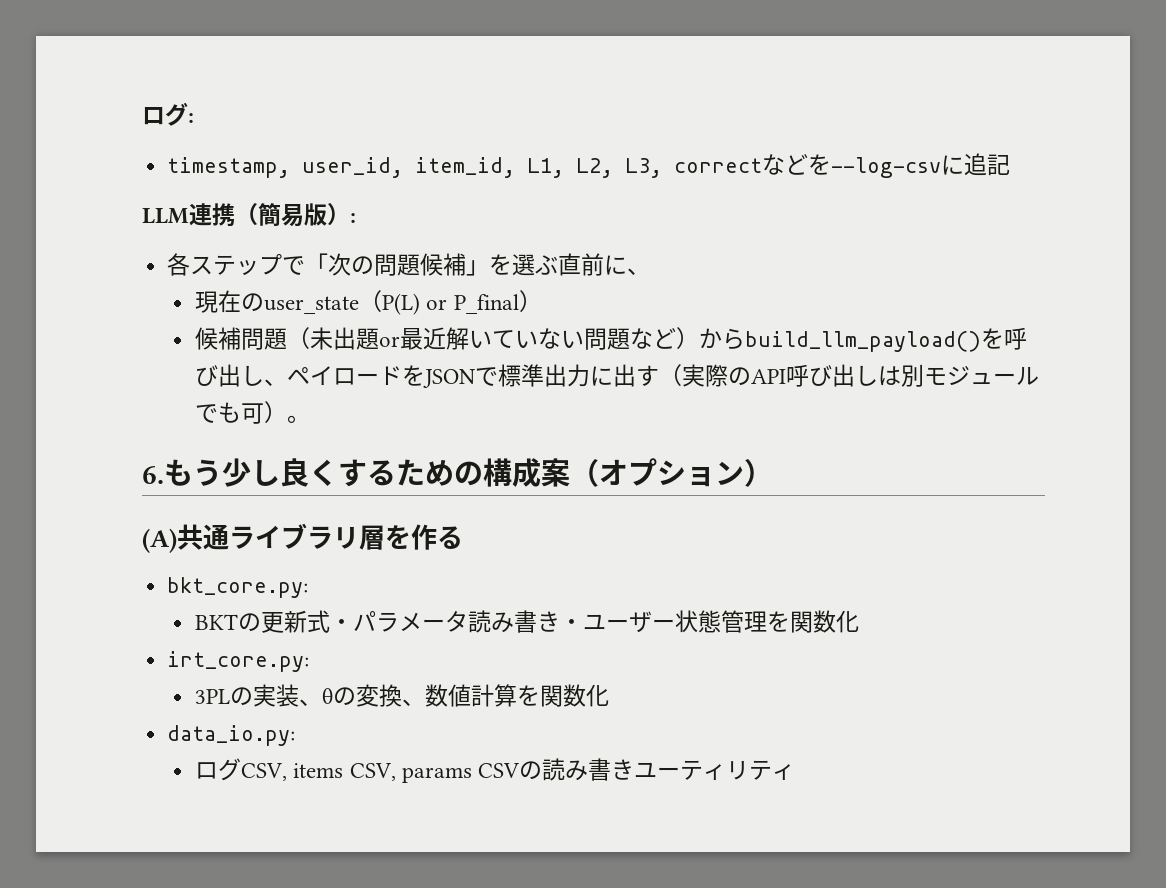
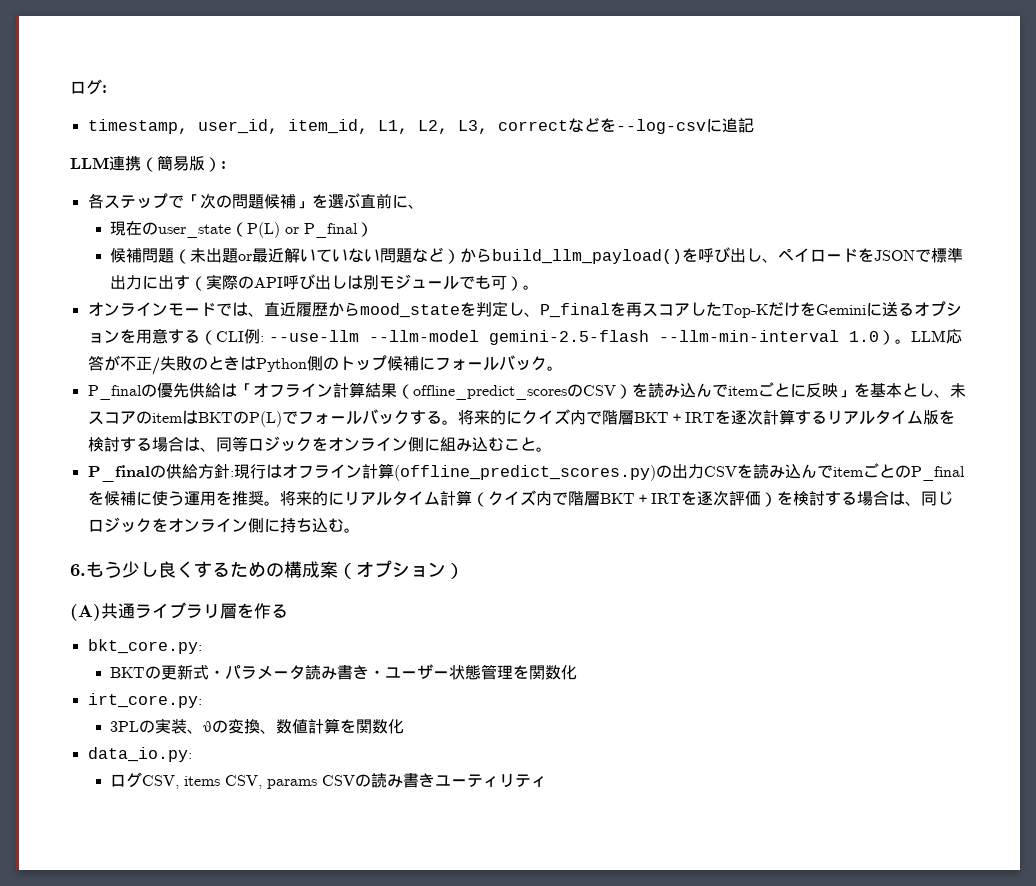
+ オンラインモードでは、直近履歴からmood_stateを判定し、P_finalを再スコアしたTop-KだけをGeminiに送るオプションを用意する（CLI例: --use-llm --llm-model gemini-2.5-flash --llm-min-interval 1.0）。LLM応答が不正/失敗のときはPython側のトップ候補にフォールバック。
+ P_finalの優先供給は「オフライン計算結果（offline_predict_scoresのCSV）を読み込んでitemごとに反映」を基本とし、未スコアのitemはBKTのP(L)でフォールバックする。将来的にクイズ内で階層BKT＋IRTを逐次計算するリアルタイム版を検討する場合は、同等ロジックをオンライン側に組み込むこと。
+ P_finalの供給方針:現行はオフライン計算(offline_predict_scores.py)の出力CSVを読み込んでitemごとのP_finalを候補に使う運用を推奨。将来的にリアルタイム計算（クイズ内で階層BKT＋IRTを逐次評価）を検討する場合は、同じロジックをオンライン側に持ち込む。

